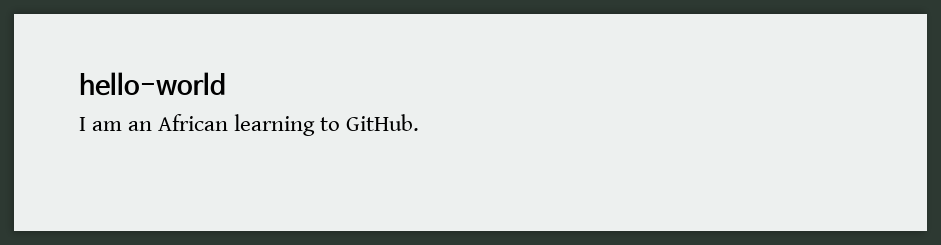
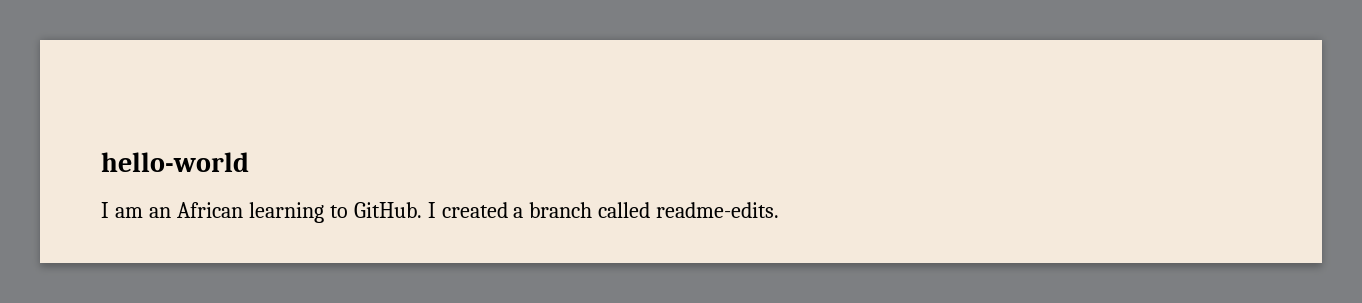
+ I created a branch called readme-edits.

